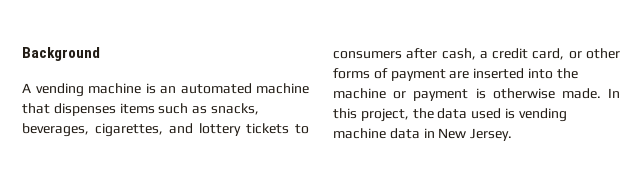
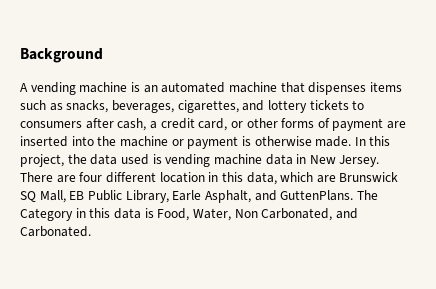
+ There are four different location in this data, which are Brunswick SQ Mall, EB Public Library, Earle Asphalt, and GuttenPlans. The Category in this data is Food, Water, Non Carbonated, and Carbonated.

